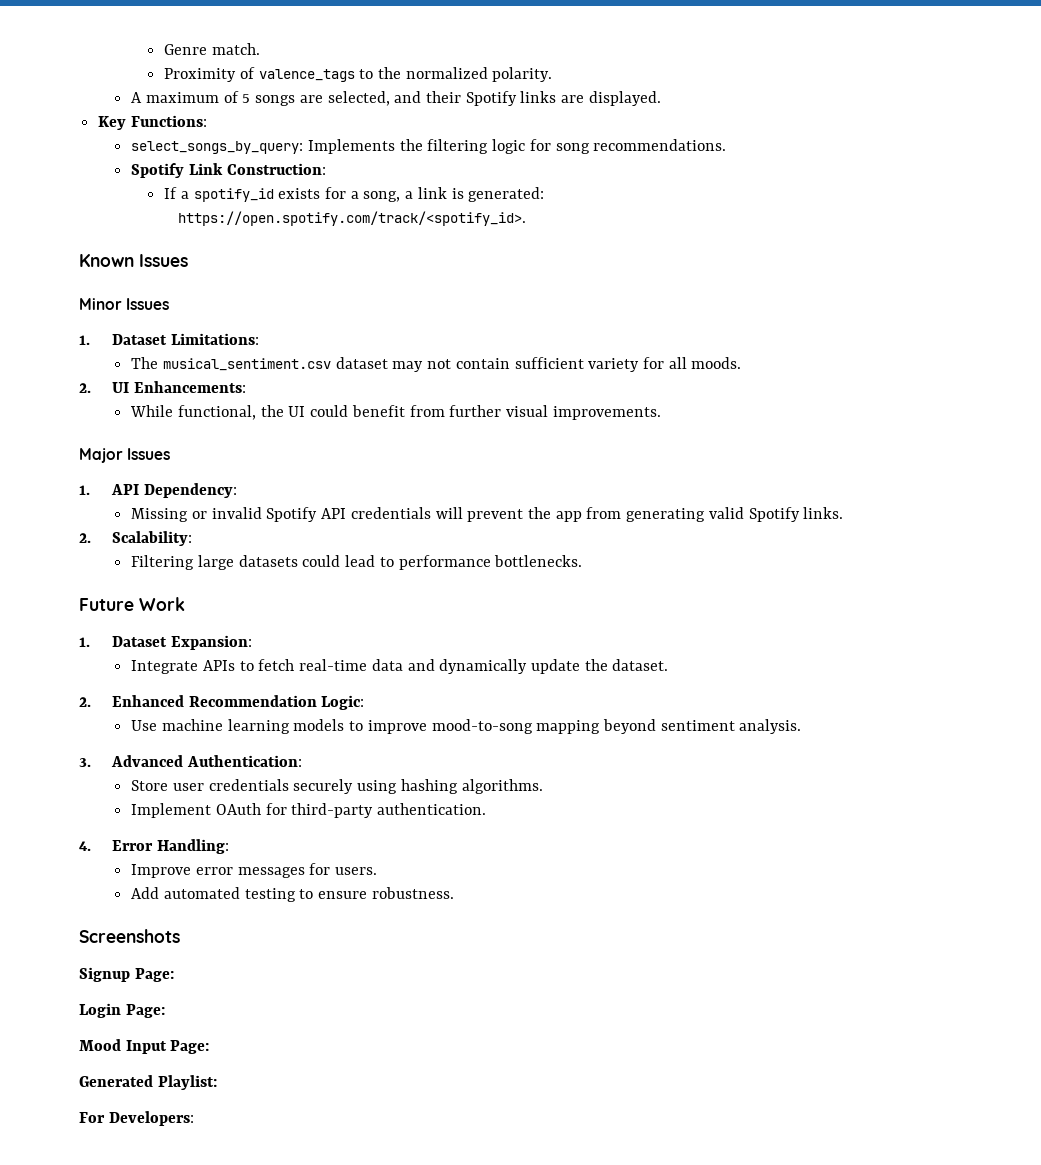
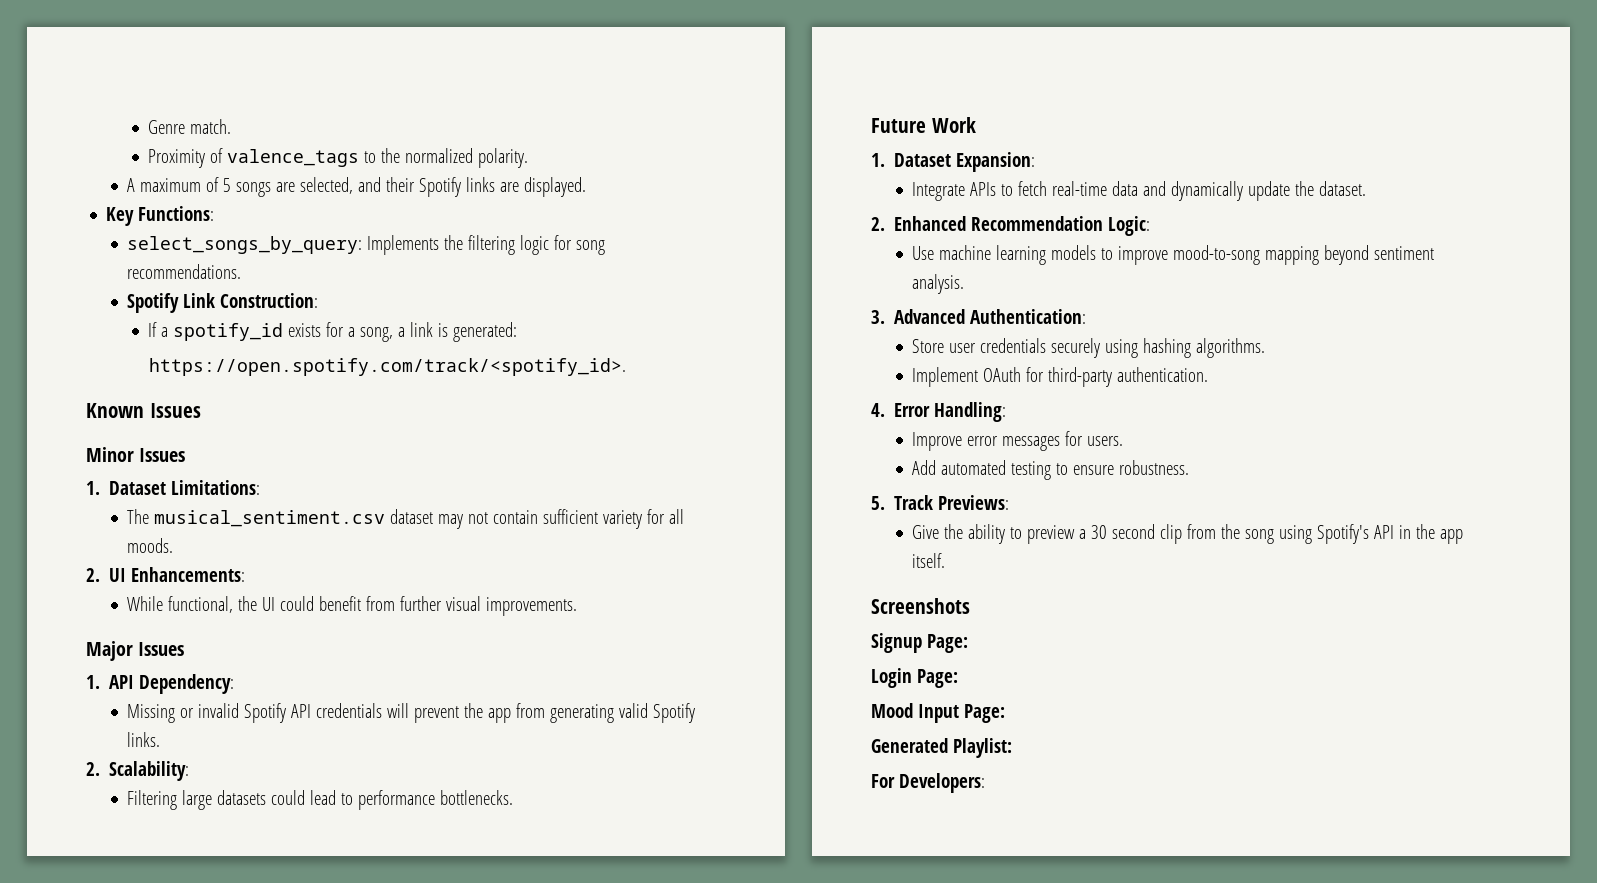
+ 5. Track Previews:
+ Give the ability to preview a 30 second clip from the song using Spotify's API in the app itself.

